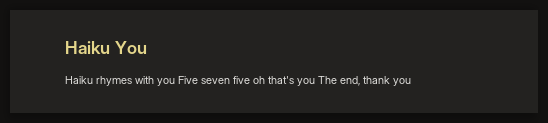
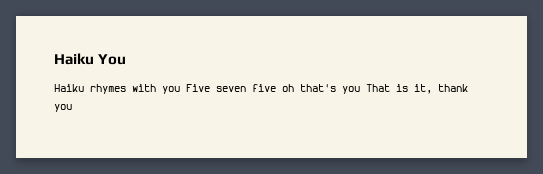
- Haiku rhymes with you Five seven five oh that's you The end, thank you
+ Haiku rhymes with you Five seven five oh that's you That is it, thank you

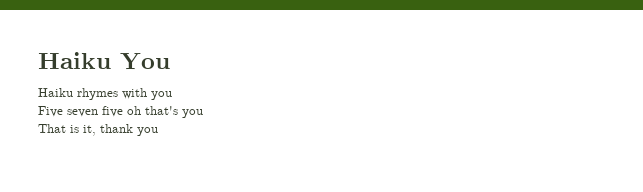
- Haiku rhymes with you Five seven five oh that's you That is it, thank you
+ Haiku rhymes with you
+ Five seven five oh that's you
+ That is it, thank you

